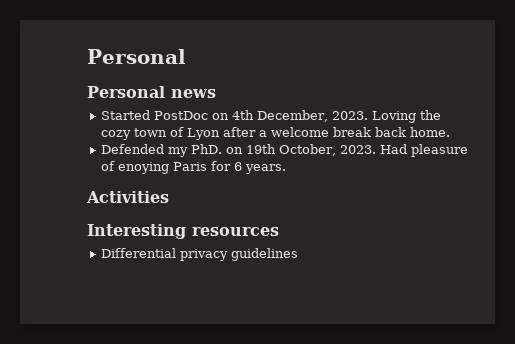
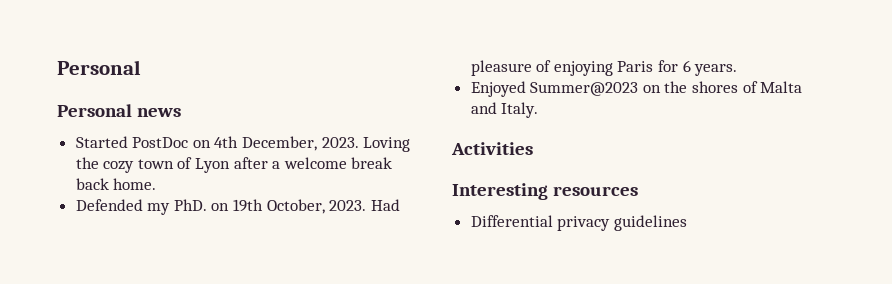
- Had pleasure of enoying Paris for 6 years.
+ Had pleasure of enjoying Paris for 6 years.
+ Enjoyed Summer@2023 on the shores of Malta and Italy.

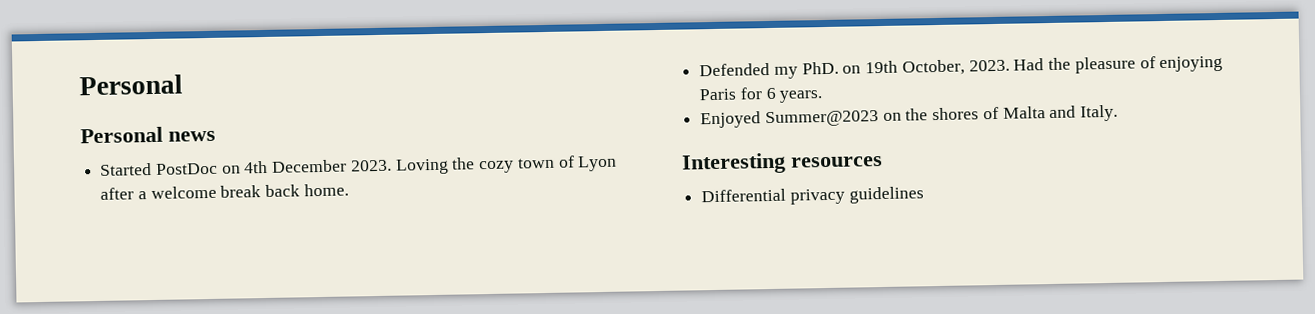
- Started PostDoc on 4th December, 2023.
+ Started PostDoc on 4th December 2023.
- Had pleasure of enjoying Paris for 6 years.
+ Had the pleasure of enjoying Paris for 6 years.
- Activities

